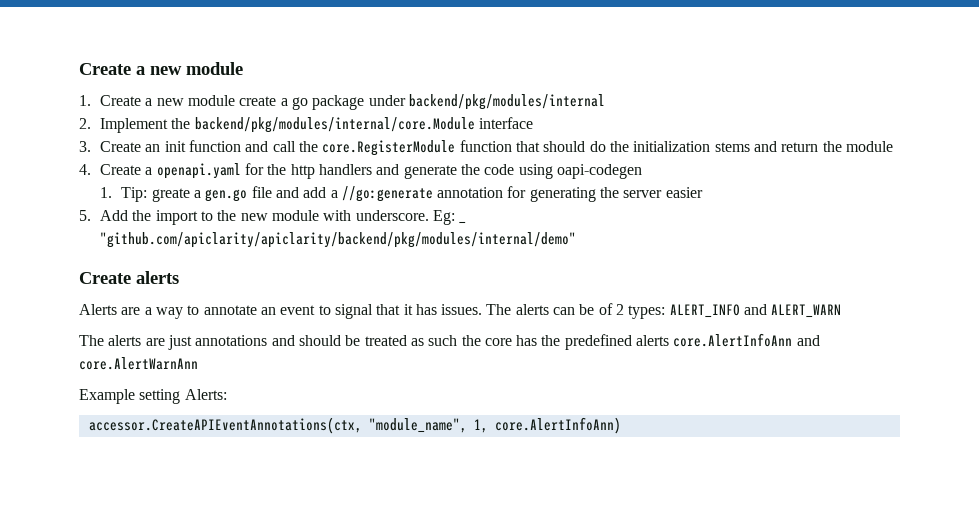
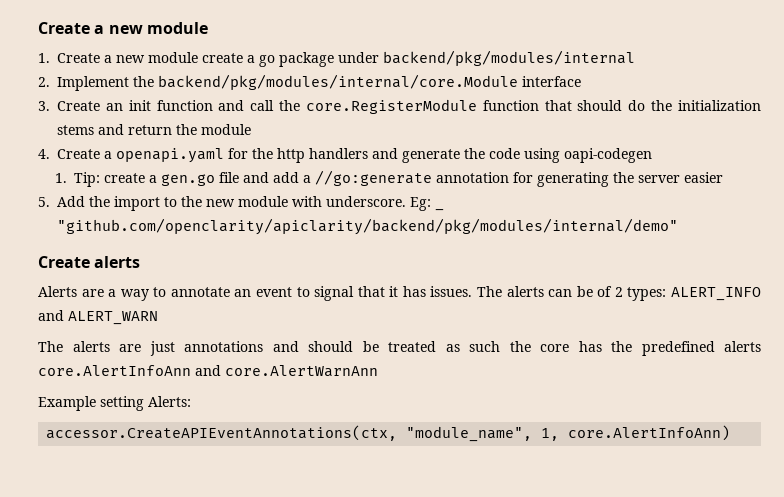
- 1. Tip: greate a gen.go file and add a //go:generate annotation for generating the server easier
+ 1. Tip: create a gen.go file and add a //go:generate annotation for generating the server easier
- Eg: _ "github.com/apiclarity/apiclarity/backend/pkg/modules/internal/demo"
+ Eg: _ "github.com/openclarity/apiclarity/backend/pkg/modules/internal/demo"

